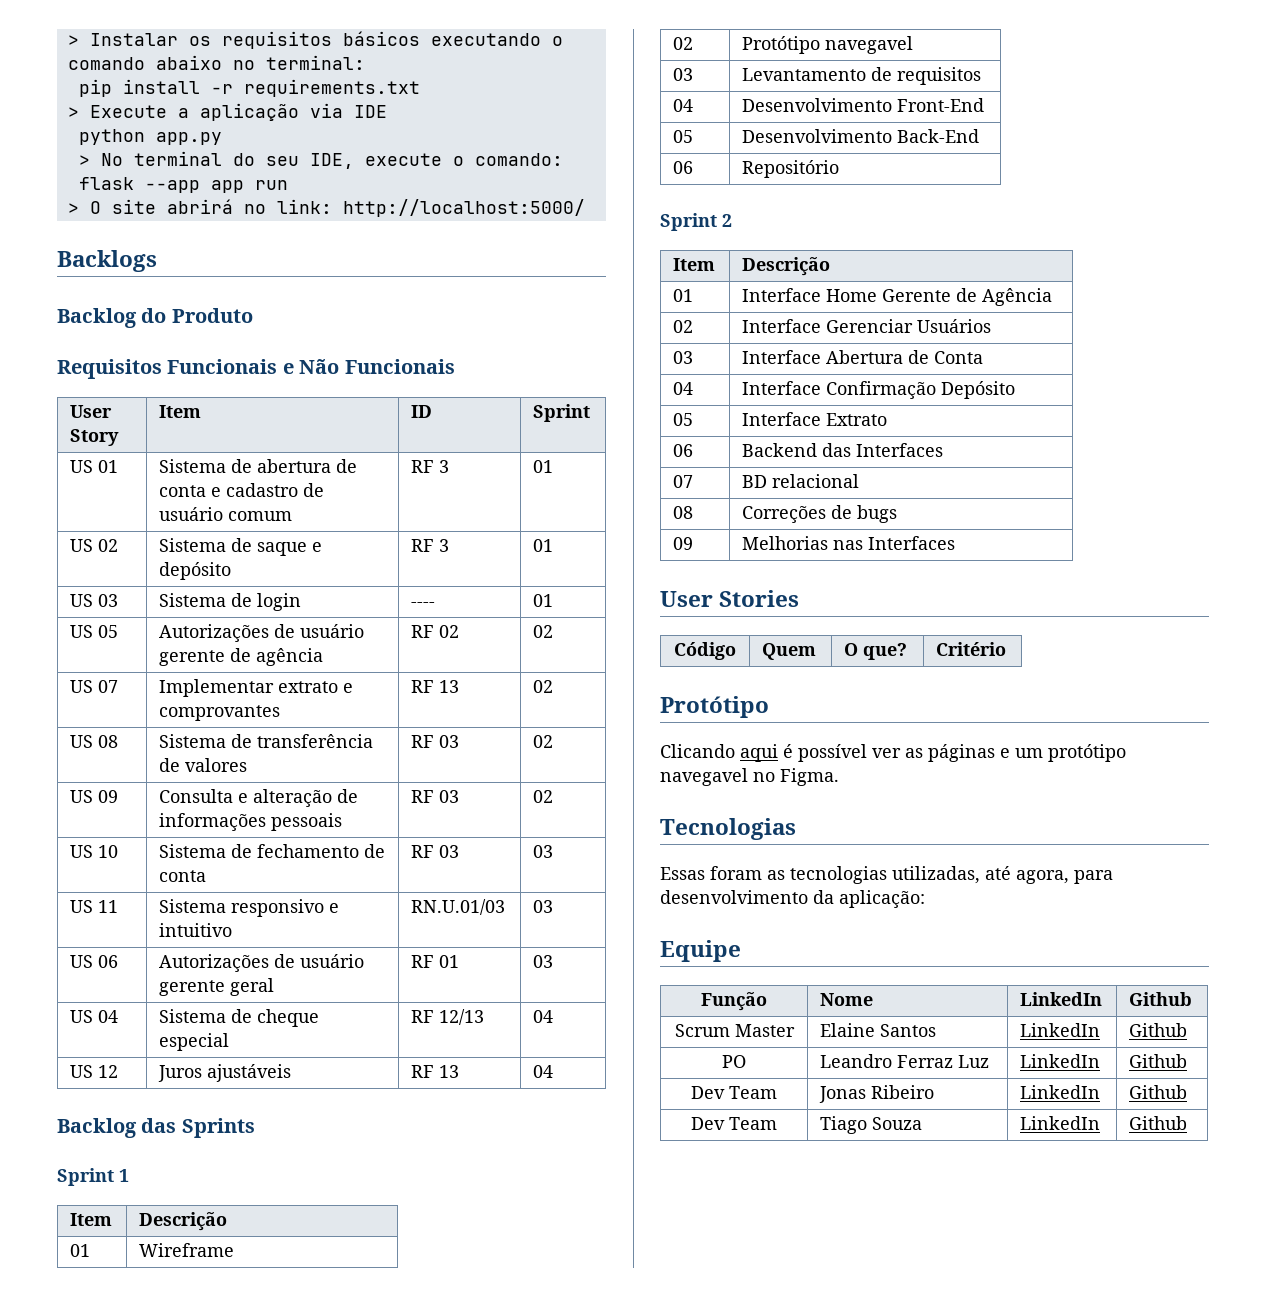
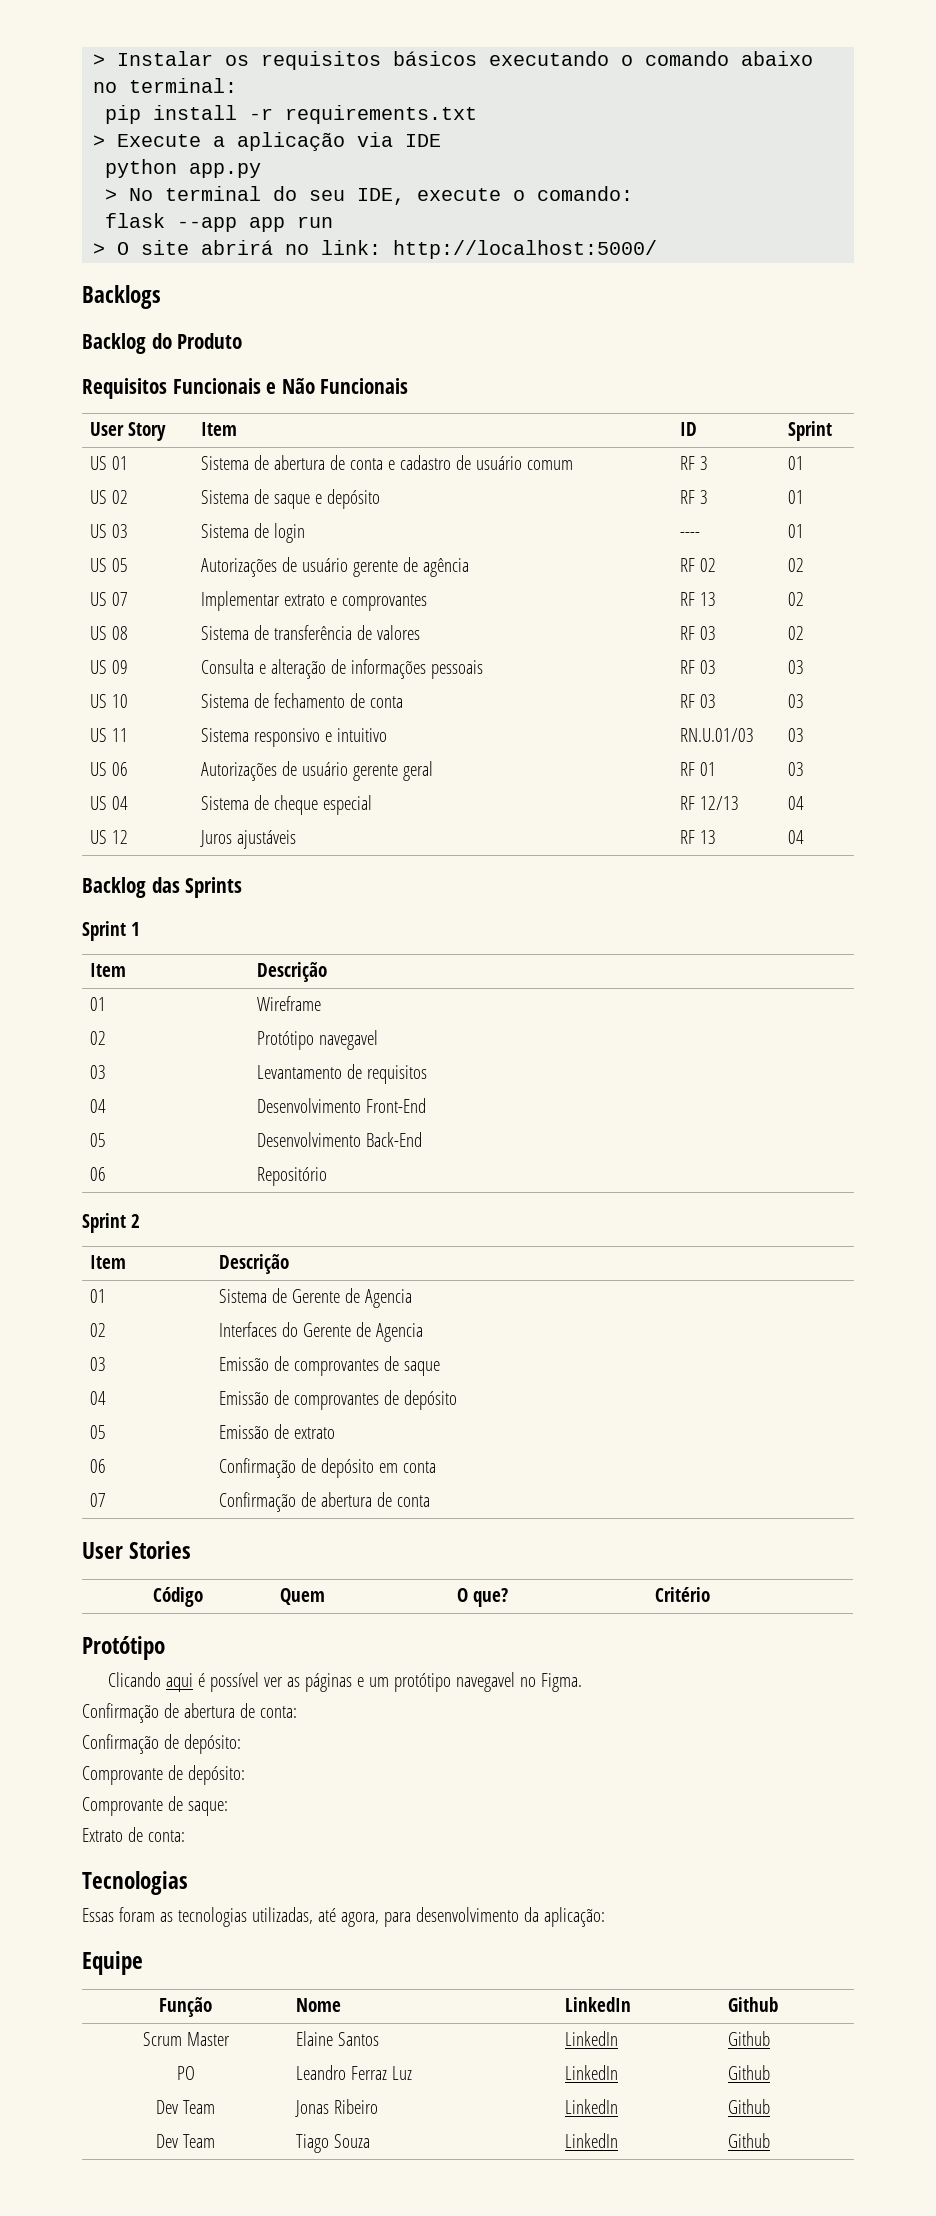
- US 09 | Consulta e alteração de informações pessoais | RF 03 | 02
+ US 09 | Consulta e alteração de informações pessoais | RF 03 | 03
- 01 | Interface Home Gerente de Agência
- 02 | Interface Gerenciar Usuários
- 03 | Interface Abertura de Conta
- 04 | Interface Confirmação Depósito
- 05 | Interface Extrato
- 06 | Backend das Interfaces
- 07 | BD relacional
- 08 | Correções de bugs
- 09 | Melhorias nas Interfaces
+ 01 | Sistema de Gerente de Agencia
+ 02 | Interfaces do Gerente de Agencia
+ 03 | Emissão de comprovantes de saque
+ 04 | Emissão de comprovantes de depósito
+ 05 | Emissão de extrato
+ 06 | Confirmação de depósito em conta
+ 07 | Confirmação de abertura de conta
+ Confirmação de abertura de conta:
+ Confirmação de depósito:
+ Comprovante de depósito:
+ Comprovante de saque:
+ Extrato de conta:

